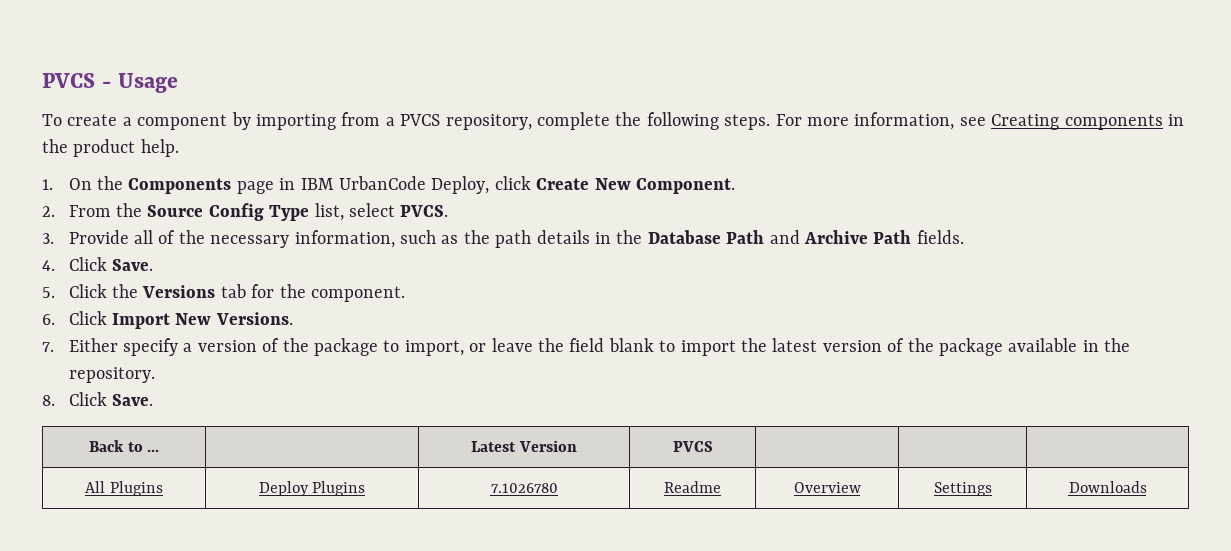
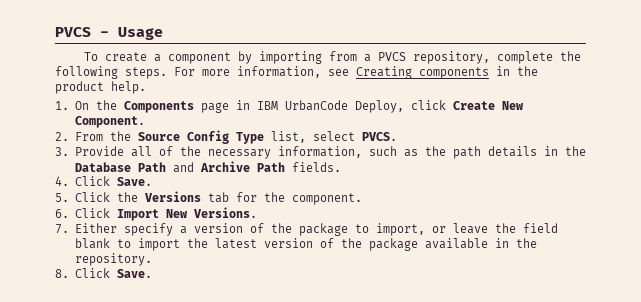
- Back to ... | | Latest Version | PVCS | | |
- All Plugins | Deploy Plugins | 7.1026780 | Readme | Overview | Settings | Downloads

